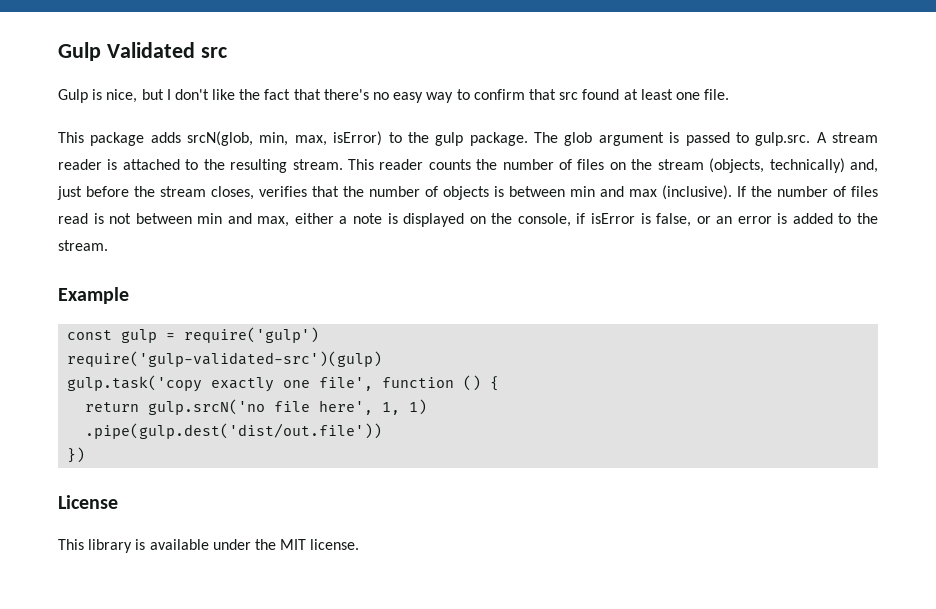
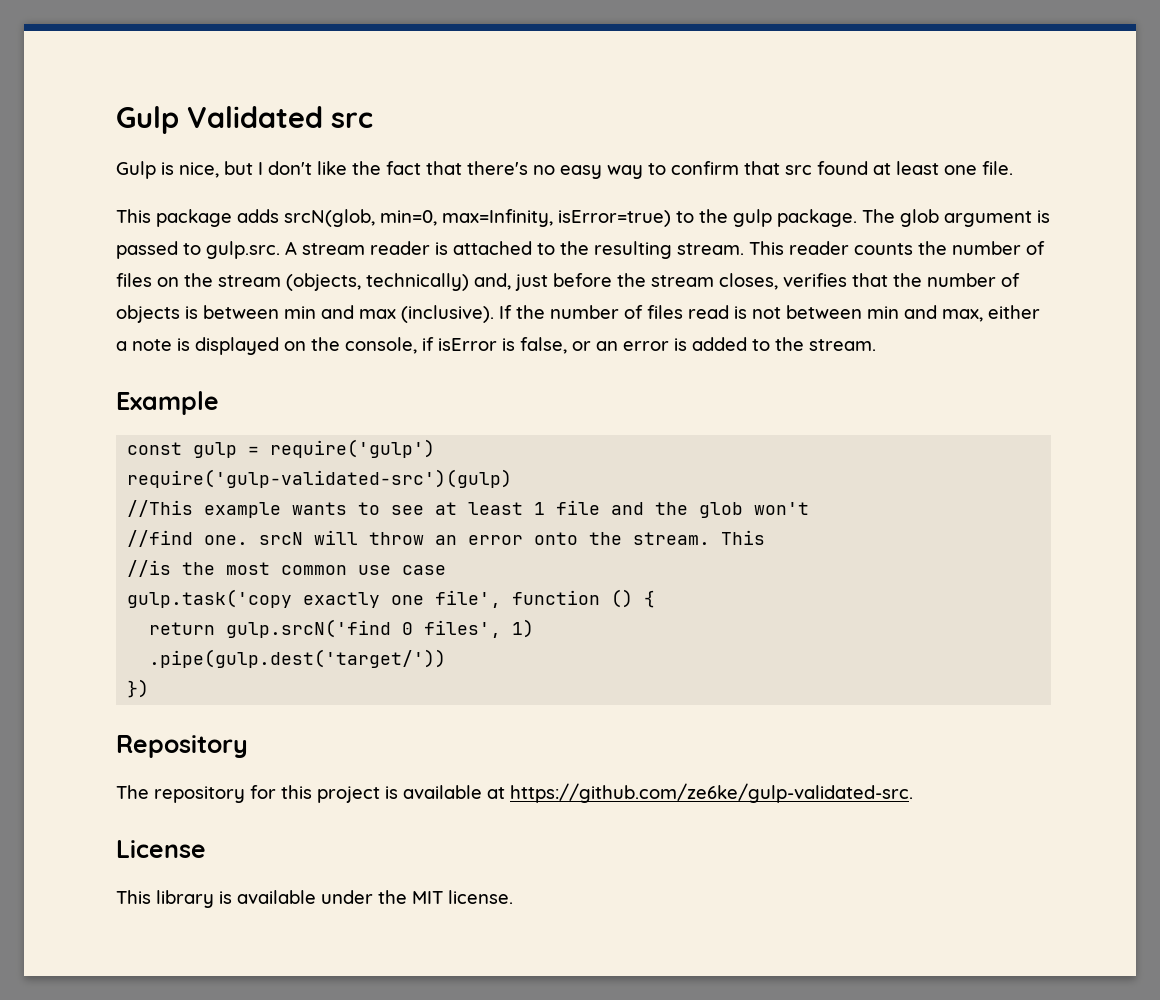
- This package adds srcN(glob, min, max, isError) to the gulp package.
+ This package adds srcN(glob, min=0, max=Infinity, isError=true) to the gulp package.
+ //This example wants to see at least 1 file and the glob won't
+ //find one. srcN will throw an error onto the stream. This
+ //is the most common use case
- return gulp.srcN('no file here', 1, 1)
+ return gulp.srcN('find 0 files', 1)
- .pipe(gulp.dest('dist/out.file'))
+ .pipe(gulp.dest('target/'))
+ Repository
+ The repository for this project is available at https://github.com/ze6ke/gulp-validated-src.

